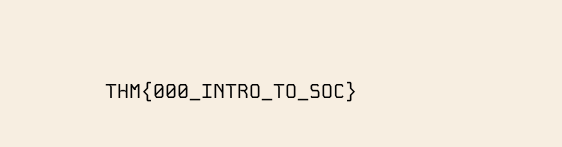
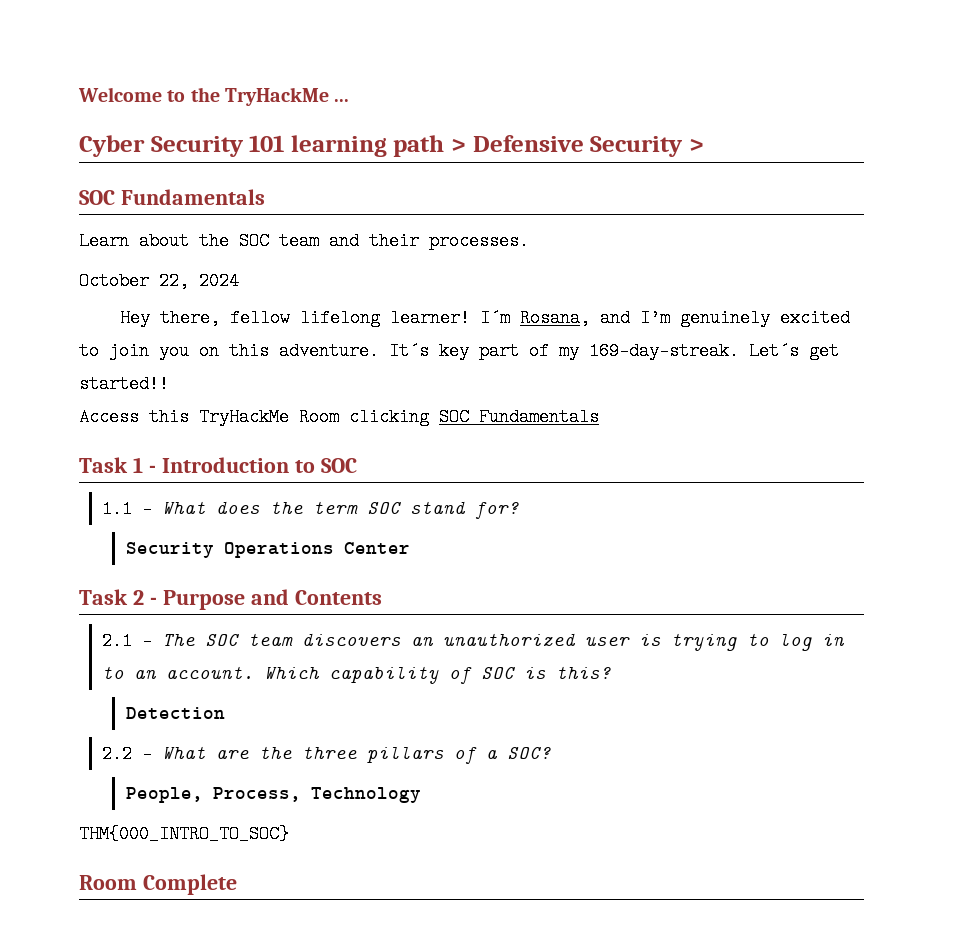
+ Welcome to the TryHackMe ...
+ Cyber Security 101 learning path > Defensive Security >
+ SOC Fundamentals
+ Learn about the SOC team and their processes.
+ October 22, 2024
+ Hey there, fellow lifelong learner! I´m Rosana, and I’m genuinely excited to join you on this adventure. It´s key part of my 169-day-streak. Let´s get started!!
+ Access this TryHackMe Room clicking SOC Fundamentals
+ Task 1 - Introduction to SOC
+ 1.1 - What does the term SOC stand for?
+ Security Operations Center
+ Task 2 - Purpose and Contents
+ 2.1 - The SOC team discovers an unauthorized user is trying to log in to an account. Which capability of SOC is this?
+ Detection
+ 2.2 - What are the three pillars of a SOC?
+ People, Process, Technology
+ Room Complete

